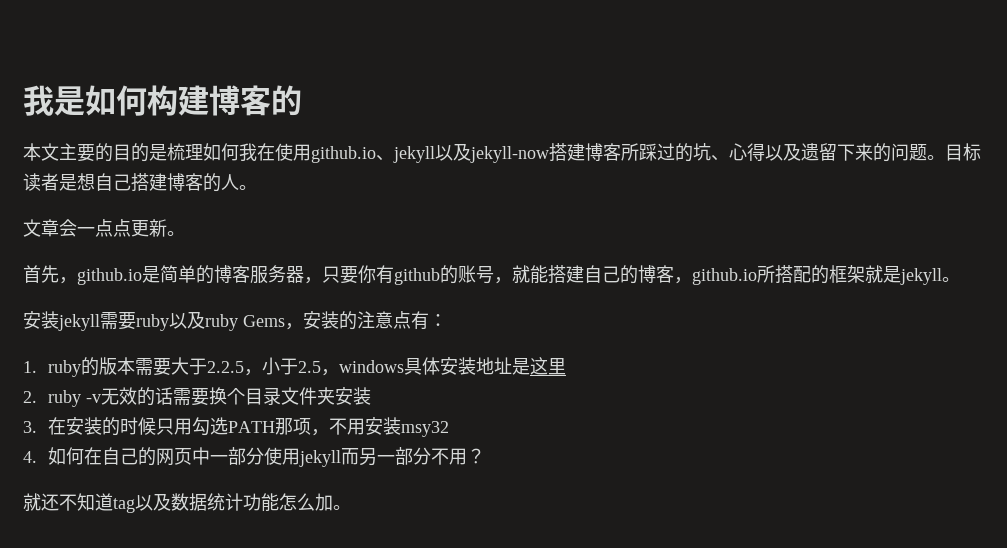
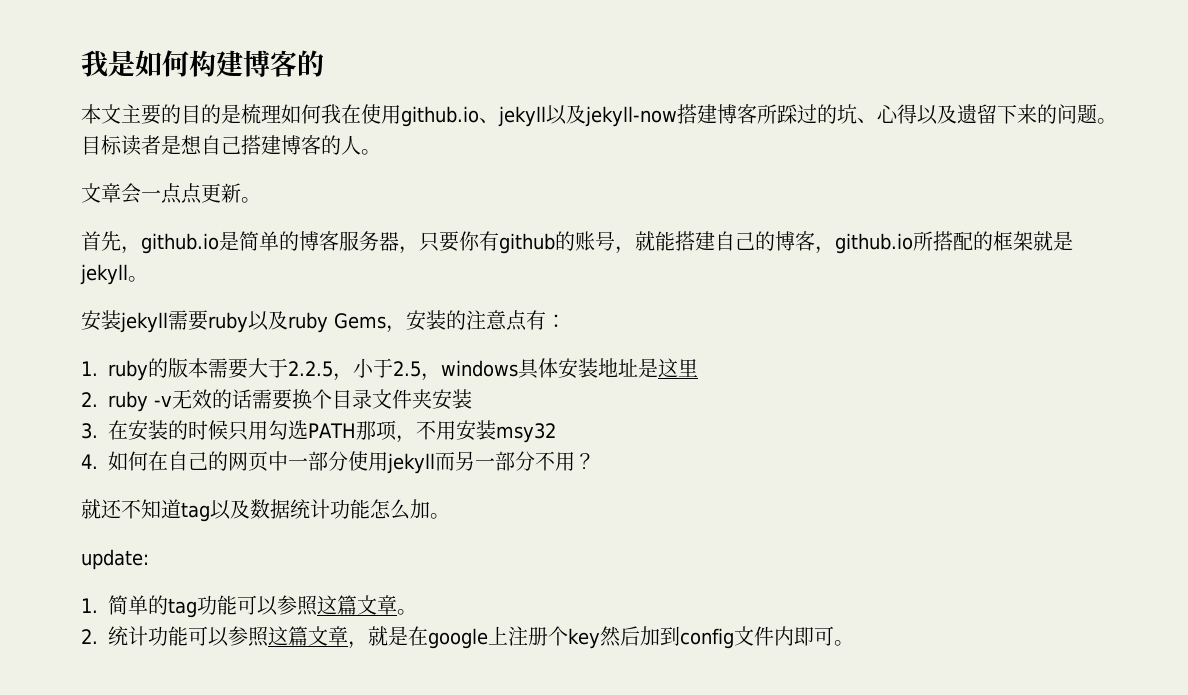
+ update:
+ 1.简单的tag功能可以参照这篇文章。
+ 2.统计功能可以参照这篇文章，就是在google上注册个key然后加到config文件内即可。

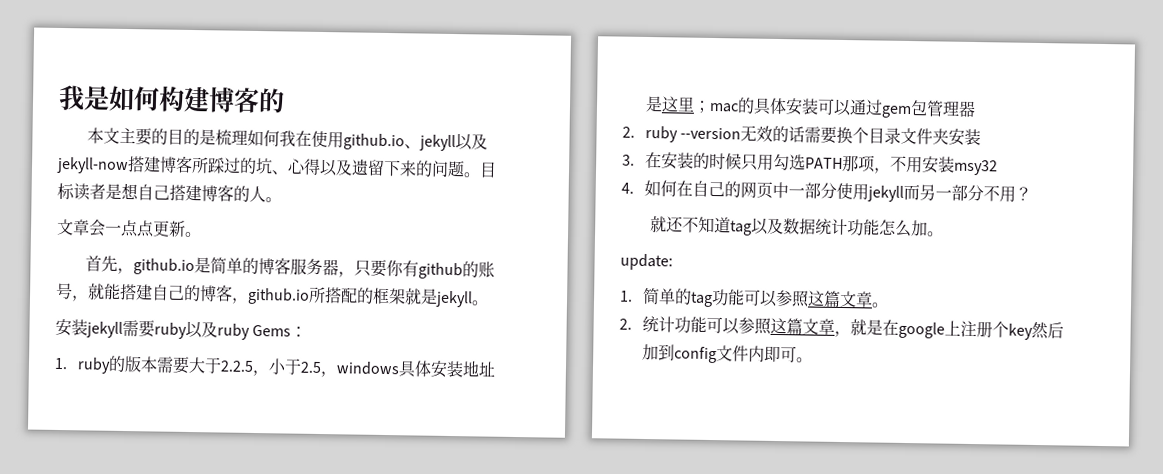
- 安装jekyll需要ruby以及ruby Gems，安装的注意点有：
+ 安装jekyll需要ruby以及ruby Gems：
- 1. ruby的版本需要大于2.2.5，小于2.5，windows具体安装地址是这里
+ 1. ruby的版本需要大于2.2.5，小于2.5，windows具体安装地址是这里；mac的具体安装可以通过gem包管理器
- 2. ruby -v无效的话需要换个目录文件夹安装
+ 2. ruby --version无效的话需要换个目录文件夹安装

